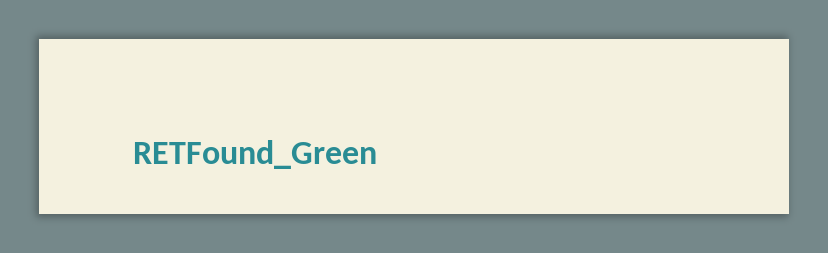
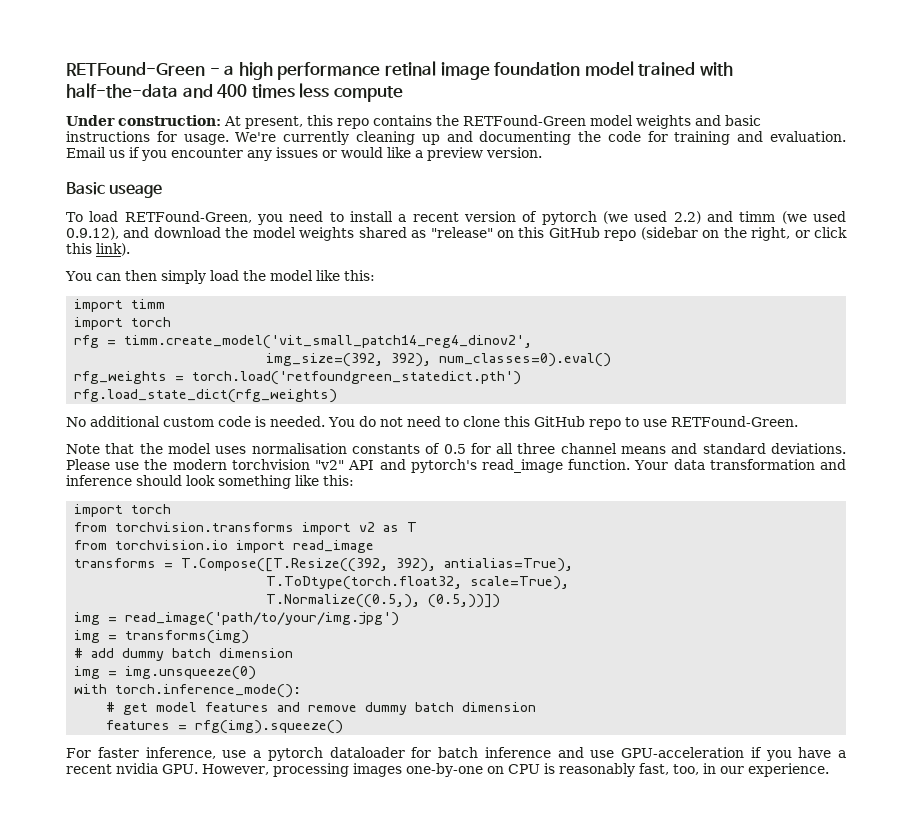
- RETFound_Green
+ RETFound-Green - a high performance retinal image foundation model trained with half-the-data and 400 times less compute
+ Under construction: At present, this repo contains the RETFound-Green model weights and basic instructions for usage. We're currently cleaning up and documenting the code for training and evaluation. Email us if you encounter any issues or would like a preview version.
+ Basic useage
+ To load RETFound-Green, you need to install a recent version of pytorch (we used 2.2) and timm (we used 0.9.12), and download the model weights shared as "release" on this GitHub repo (sidebar on the right, or click this link).
+ You can then simply load the model like this:
+ import timm
+ import torch
+ rfg = timm.create_model('vit_small_patch14_reg4_dinov2',
+ img_size=(392, 392), num_classes=0).eval()
+ rfg_weights = torch.load('retfoundgreen_statedict.pth')
+ rfg.load_state_dict(rfg_weights)
+ No additional custom code is needed. You do not need to clone this GitHub repo to use RETFound-Green.
+ Note that the model uses normalisation constants of 0.5 for all three channel means and standard deviations. Please use the modern torchvision "v2" API and pytorch's read_image function. Your data transformation and inference should look something like this:
+ import torch
+ from torchvision.transforms import v2 as T
+ from torchvision.io import read_image
+ transforms = T.Compose([T.Resize((392, 392), antialias=True),
+ T.ToDtype(torch.float32, scale=True),
+ T.Normalize((0.5,), (0.5,))])
+ img = read_image('path/to/your/img.jpg')
+ img = transforms(img)
+ # add dummy batch dimension
+ img = img.unsqueeze(0)
+ with torch.inference_mode():
+ # get model features and remove dummy batch dimension
+ features = rfg(img).squeeze()
+ For faster inference, use a pytorch dataloader for batch inference and use GPU-acceleration if you have a recent nvidia GPU. However, processing images one-by-one on CPU is reasonably fast, too, in our experience.

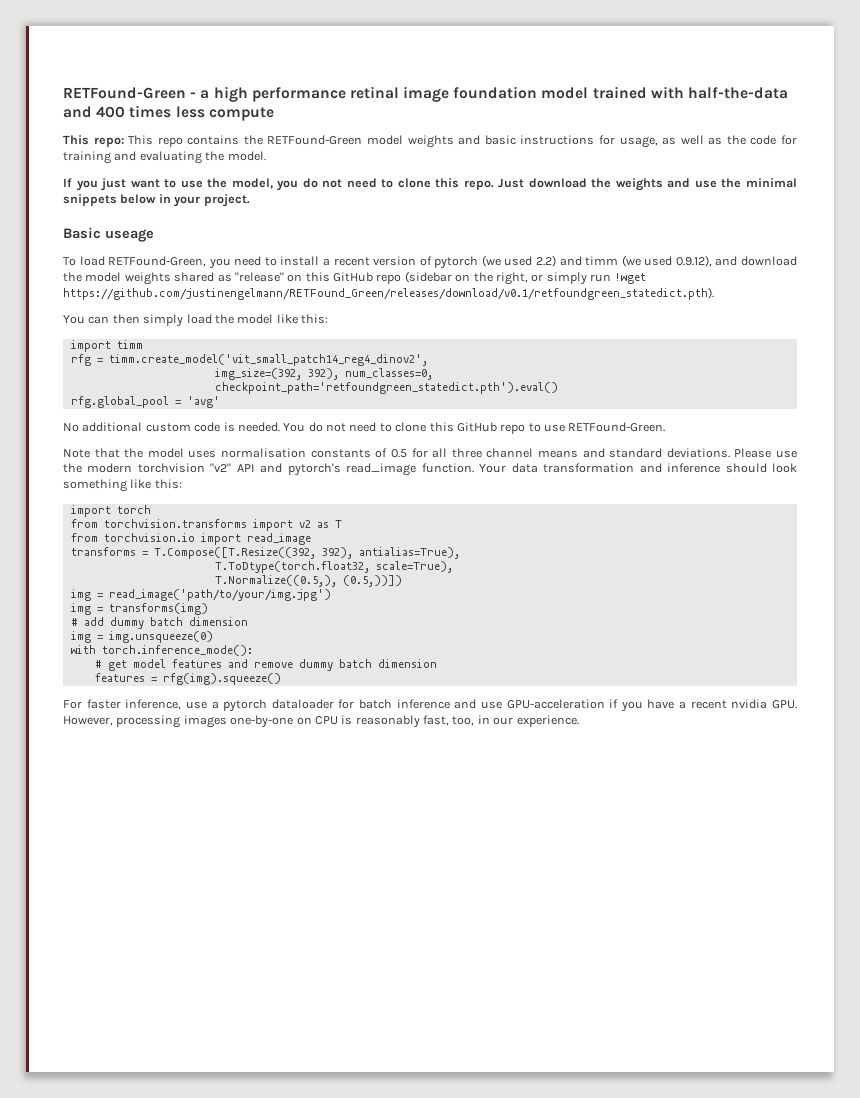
- Under construction: At present, this repo contains the RETFound-Green model weights and basic instructions for usage. We're currently cleaning up and documenting the code for training and evaluation. Email us if you encounter any issues or would like a preview version.
+ This repo: This repo contains the RETFound-Green model weights and basic instructions for usage, as well as the code for training and evaluating the model.
+ If you just want to use the model, you do not need to clone this repo. Just download the weights and use the minimal snippets below in your project.
- To load RETFound-Green, you need to install a recent version of pytorch (we used 2.2) and timm (we used 0.9.12), and download the model weights shared as "release" on this GitHub repo (sidebar on the right, or click this link).
+ To load RETFound-Green, you need to install a recent version of pytorch (we used 2.2) and timm (we used 0.9.12), and download the model weights shared as "release" on this GitHub repo (sidebar on the right, or simply run !wget https://github.com/justinengelmann/RETFound_Green/releases/download/v0.1/retfoundgreen_statedict.pth).
  import timm
- import torch
- img_size=(392, 392), num_classes=0).eval()
- rfg_weights = torch.load('retfoundgreen_statedict.pth')
- rfg.load_state_dict(rfg_weights)
+ img_size=(392, 392), num_classes=0,
+ checkpoint_path='retfoundgreen_statedict.pth').eval()
+ rfg.global_pool = 'avg'

